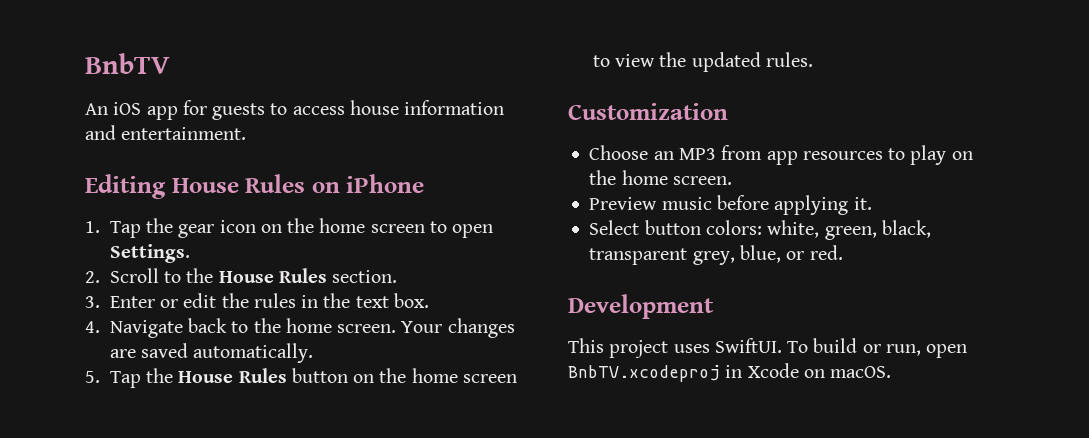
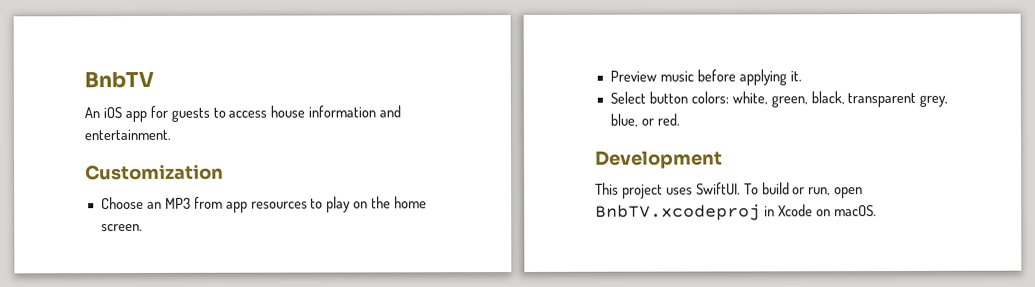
- Editing House Rules on iPhone
- 1. Tap the gear icon on the home screen to open Settings.
- 2. Scroll to the House Rules section.
- 3. Enter or edit the rules in the text box.
- 4. Navigate back to the home screen. Your changes are saved automatically.
- 5. Tap the House Rules button on the home screen to view the updated rules.

